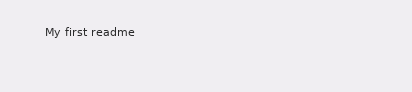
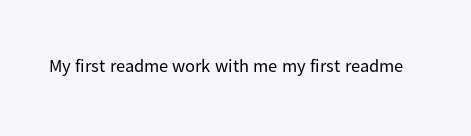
- My first readme
+ My first readme work with me my first readme

